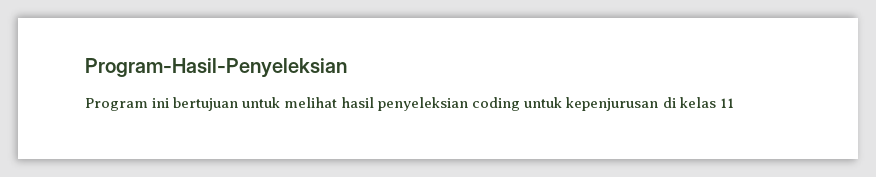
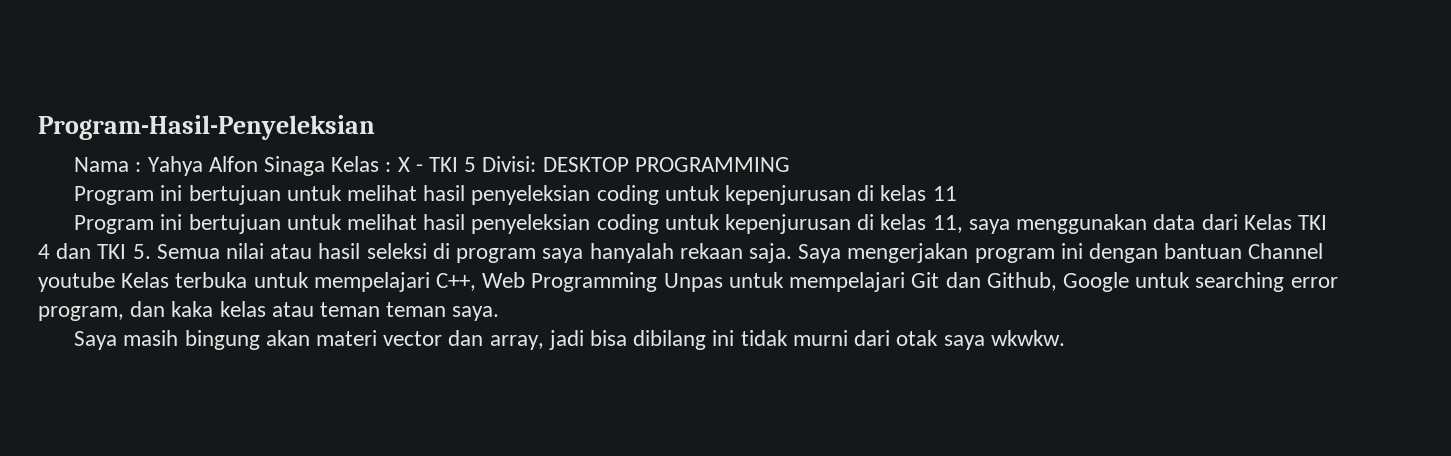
+ Nama : Yahya Alfon Sinaga Kelas : X - TKI 5 Divisi: DESKTOP PROGRAMMING
+ Program ini bertujuan untuk melihat hasil penyeleksian coding untuk kepenjurusan di kelas 11, saya menggunakan data dari Kelas TKI 4 dan TKI 5. Semua nilai atau hasil seleksi di program saya hanyalah rekaan saja. Saya mengerjakan program ini dengan bantuan Channel youtube Kelas terbuka untuk mempelajari C++, Web Programming Unpas untuk mempelajari Git dan Github, Google untuk searching error program, dan kaka kelas atau teman teman saya.
+ Saya masih bingung akan materi vector dan array, jadi bisa dibilang ini tidak murni dari otak saya wkwkw.

